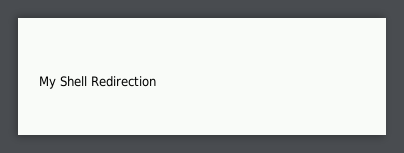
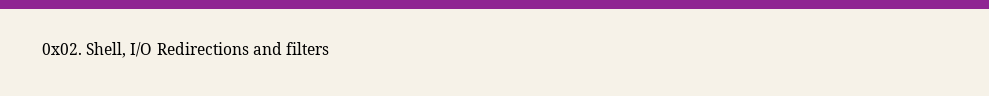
- My Shell Redirection
+ 0x02. Shell, I/O Redirections and filters

